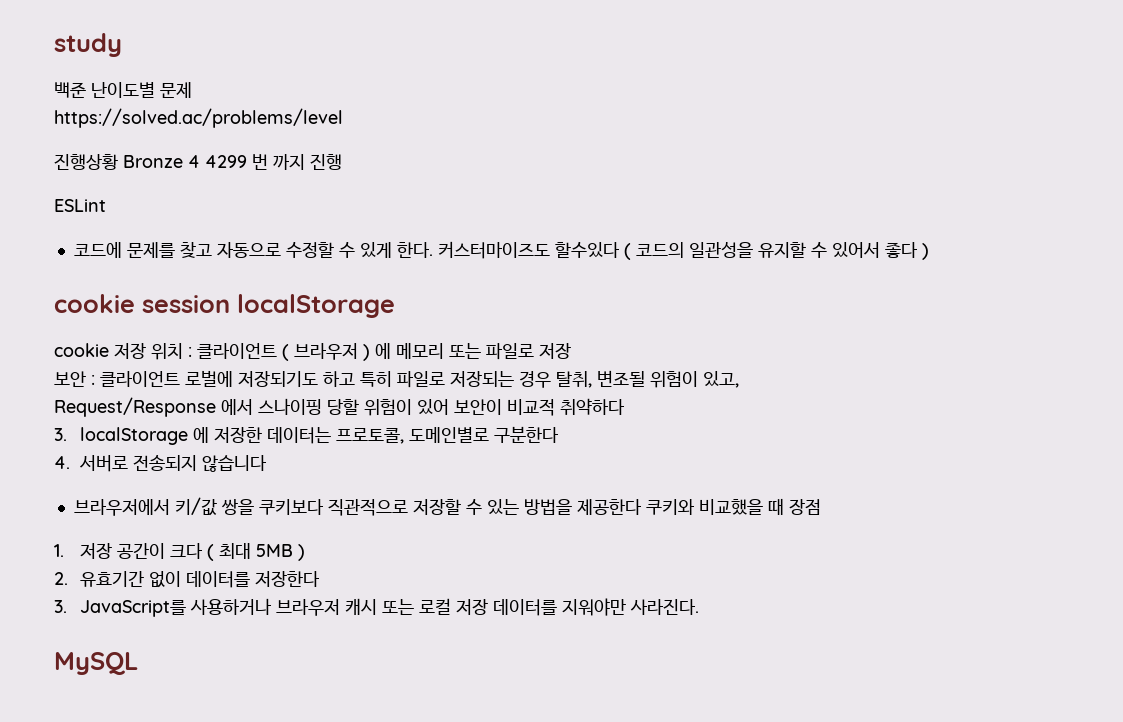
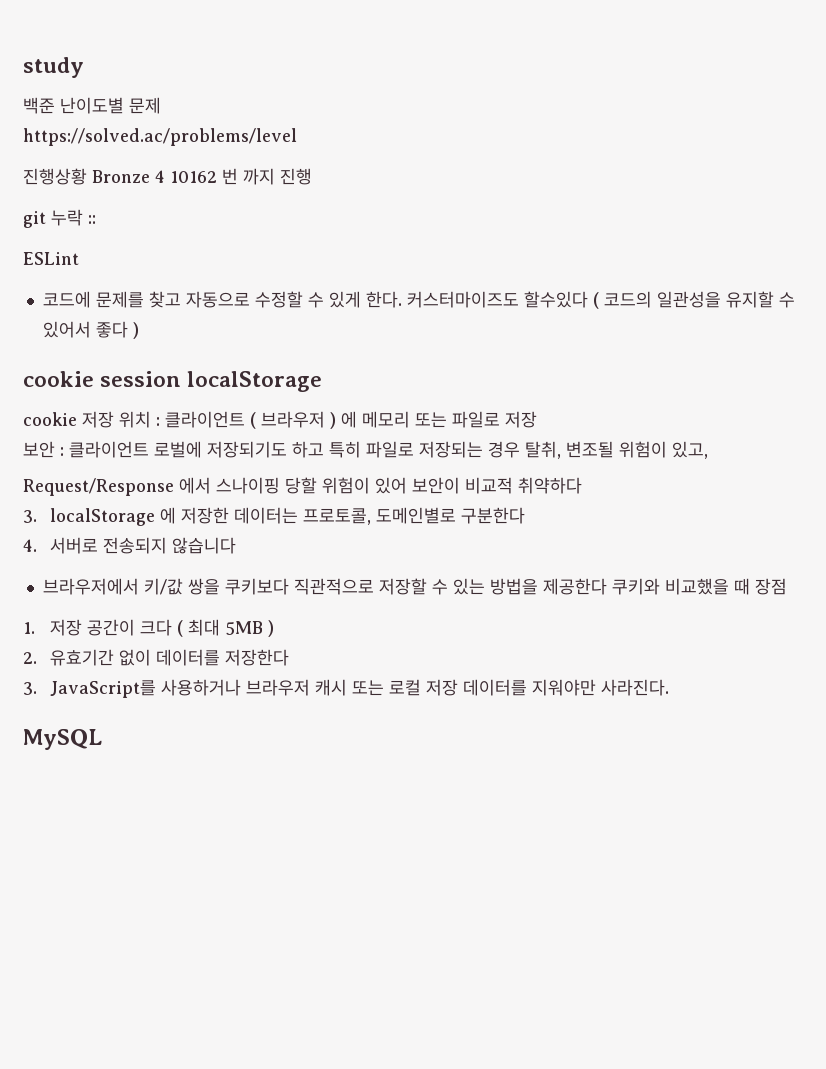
- 진행상황 Bronze 4 4299 번 까지 진행
+ 진행상황 Bronze 4 10162 번 까지 진행
+ git 누락 ::

